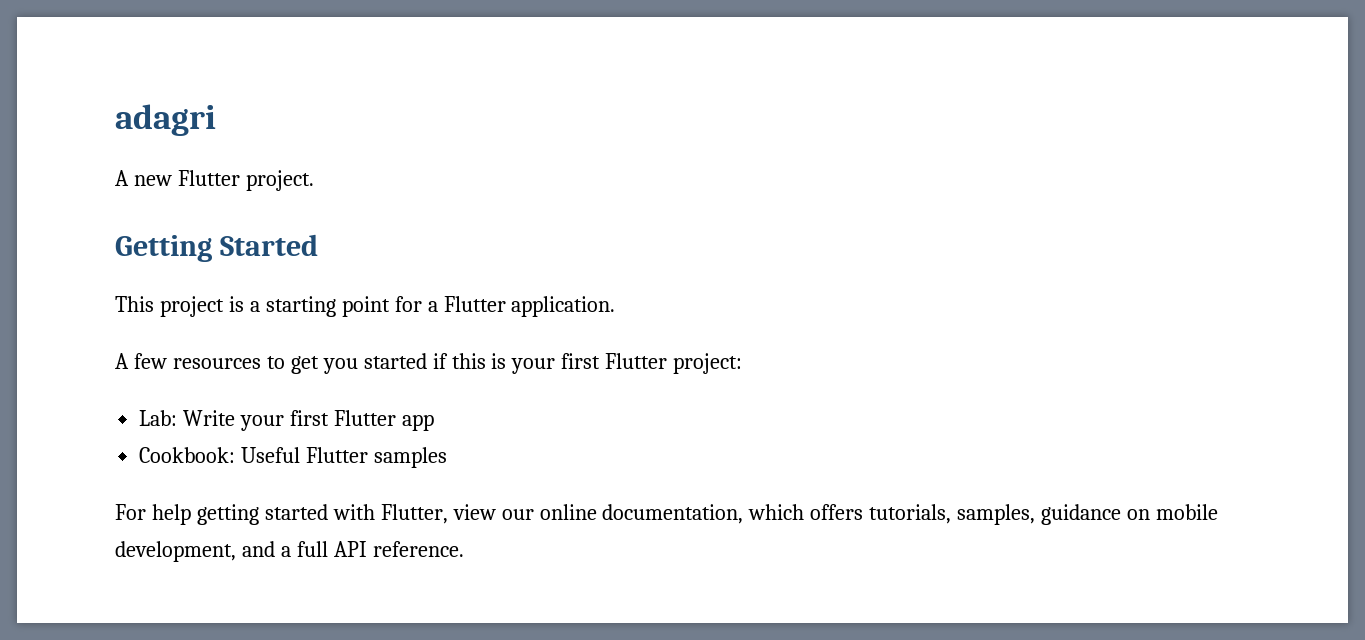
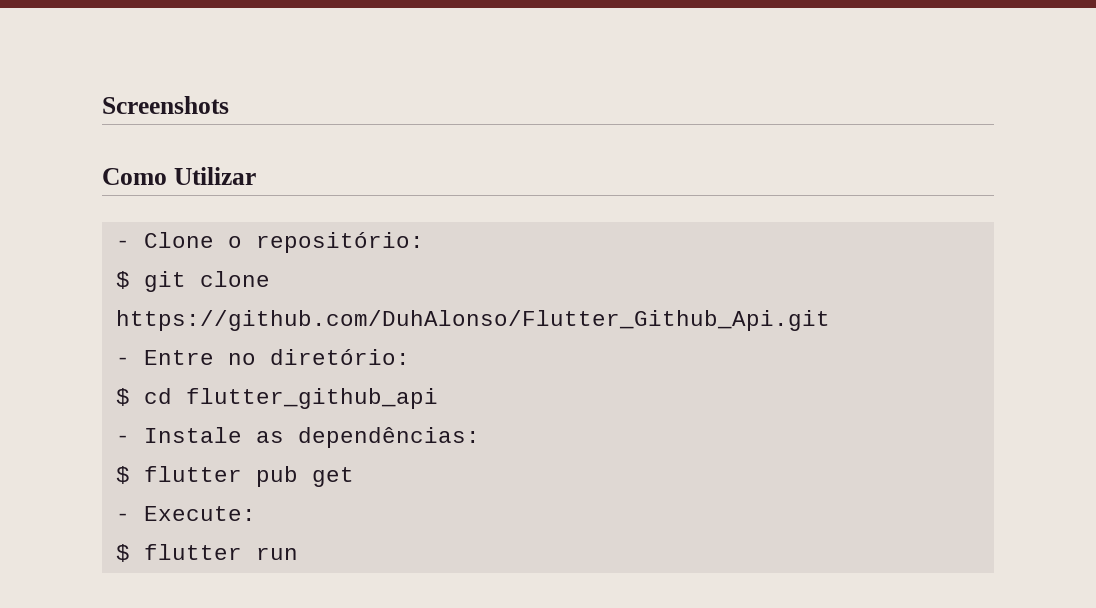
- adagri
- A new Flutter project.
- Getting Started
- This project is a starting point for a Flutter application.
- A few resources to get you started if this is your first Flutter project:
- Lab: Write your first Flutter app
- Cookbook: Useful Flutter samples
- For help getting started with Flutter, view our online documentation, which offers tutorials, samples, guidance on mobile development, and a full API reference.
+ Screenshots
+ Como Utilizar
+ - Clone o repositório:
+ $ git clone https://github.com/DuhAlonso/Flutter_Github_Api.git
+ - Entre no diretório:
+ $ cd flutter_github_api
+ - Instale as dependências:
+ $ flutter pub get
+ - Execute:
+ $ flutter run

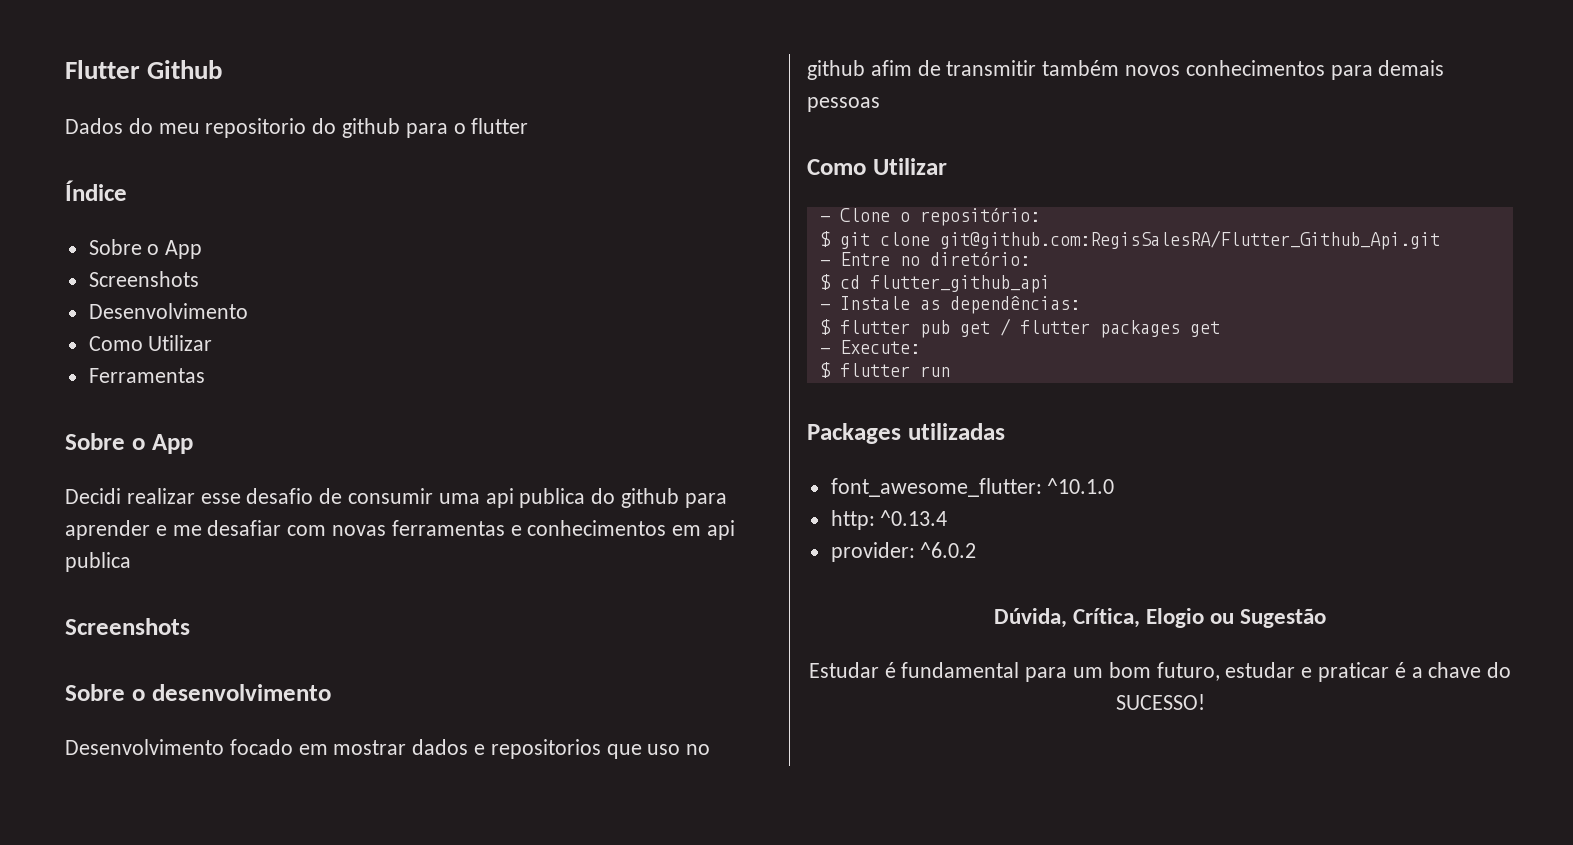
+ Flutter Github
+ Dados do meu repositorio do github para o flutter
+ Índice
+ Sobre o App
  Screenshots
+ Desenvolvimento
+ Como Utilizar
+ Ferramentas
+ Sobre o App
+ Decidi realizar esse desafio de consumir uma api publica do github para aprender e me desafiar com novas ferramentas e conhecimentos em api publica
+ Screenshots
+ Sobre o desenvolvimento
+ Desenvolvimento focado em mostrar dados e repositorios que uso no github afim de transmitir também novos conhecimentos para demais pessoas
- $ git clone https://github.com/DuhAlonso/Flutter_Github_Api.git
+ $ git clone git@github.com:RegisSalesRA/Flutter_Github_Api.git
- $ flutter pub get
+ $ flutter pub get / flutter packages get
+ Packages utilizadas
+ font_awesome_flutter: ^10.1.0
+ http: ^0.13.4
+ provider: ^6.0.2
+ Dúvida, Crítica, Elogio ou Sugestão
+ Estudar é fundamental para um bom futuro, estudar e praticar é a chave do SUCESSO!

